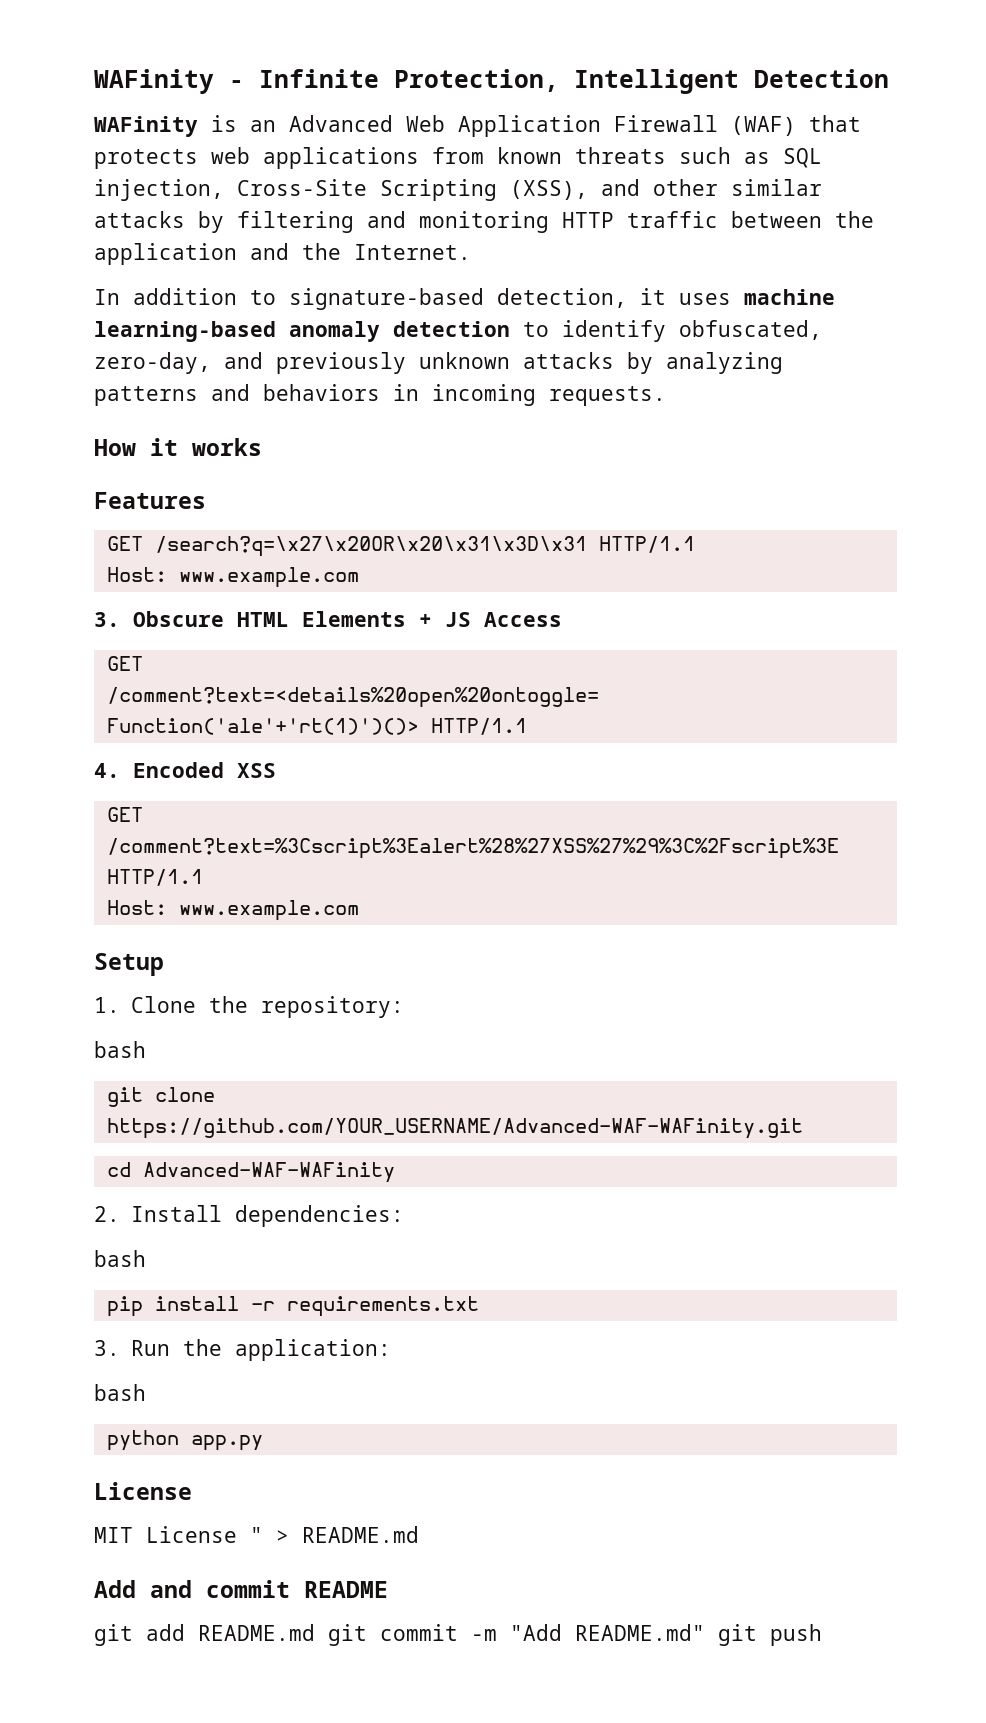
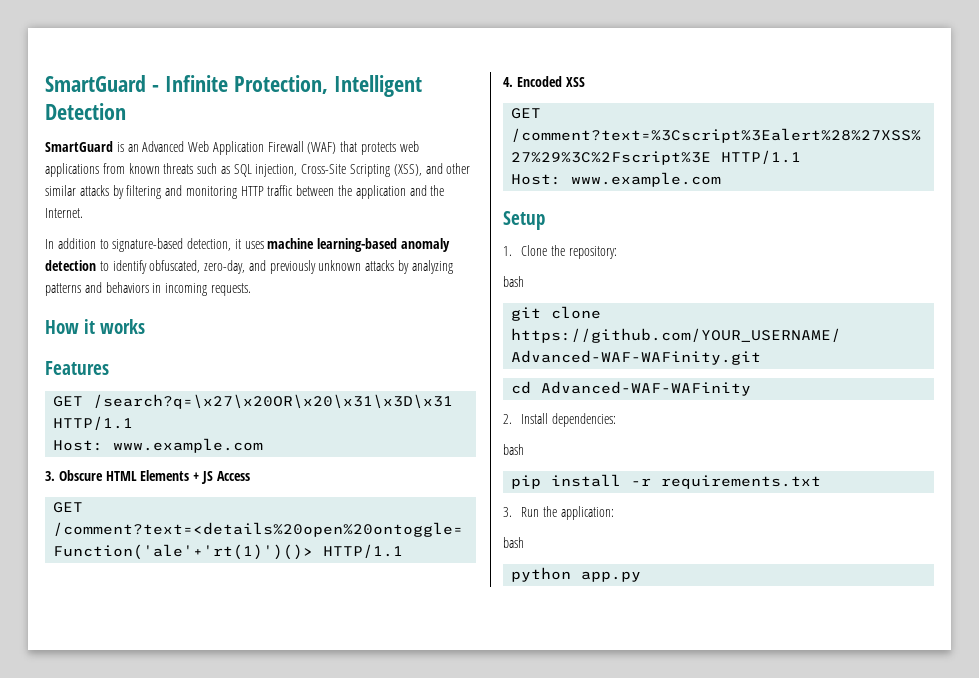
- WAFinity - Infinite Protection, Intelligent Detection
+ SmartGuard - Infinite Protection, Intelligent Detection
- WAFinity is an Advanced Web Application Firewall (WAF) that protects web applications from known threats such as SQL injection, Cross-Site Scripting (XSS), and other similar attacks by filtering and monitoring HTTP traffic between the application and the Internet.
+ SmartGuard is an Advanced Web Application Firewall (WAF) that protects web applications from known threats such as SQL injection, Cross-Site Scripting (XSS), and other similar attacks by filtering and monitoring HTTP traffic between the application and the Internet.
  python app.py
- License
- MIT License " > README.md
- Add and commit README
- git add README.md git commit -m "Add README.md" git push

